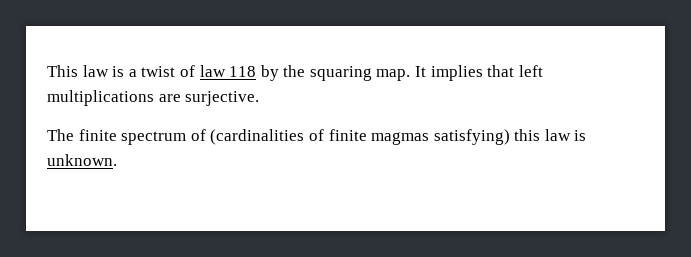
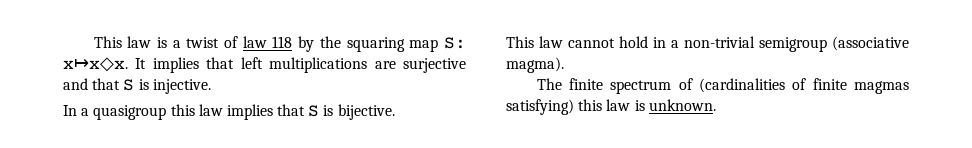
- This law is a twist of law 118 by the squaring map.
+ This law is a twist of law 118 by the squaring map S: x↦x◇x.
- It implies that left multiplications are surjective.
+ It implies that left multiplications are surjective and that S is injective.
+ In a quasigroup this law implies that S is bijective.
+ This law cannot hold in a non-trivial semigroup (associative magma).

